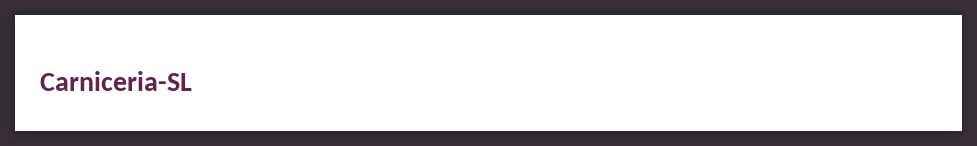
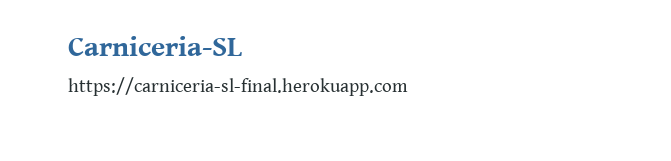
+ https://carniceria-sl-final.herokuapp.com

